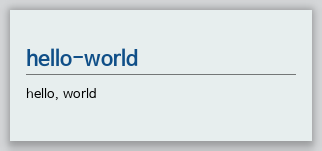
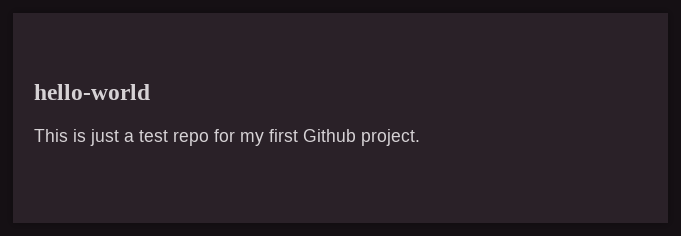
- hello, world
+ This is just a test repo for my first Github project.

